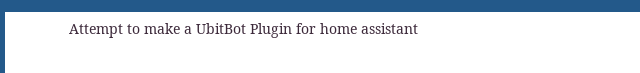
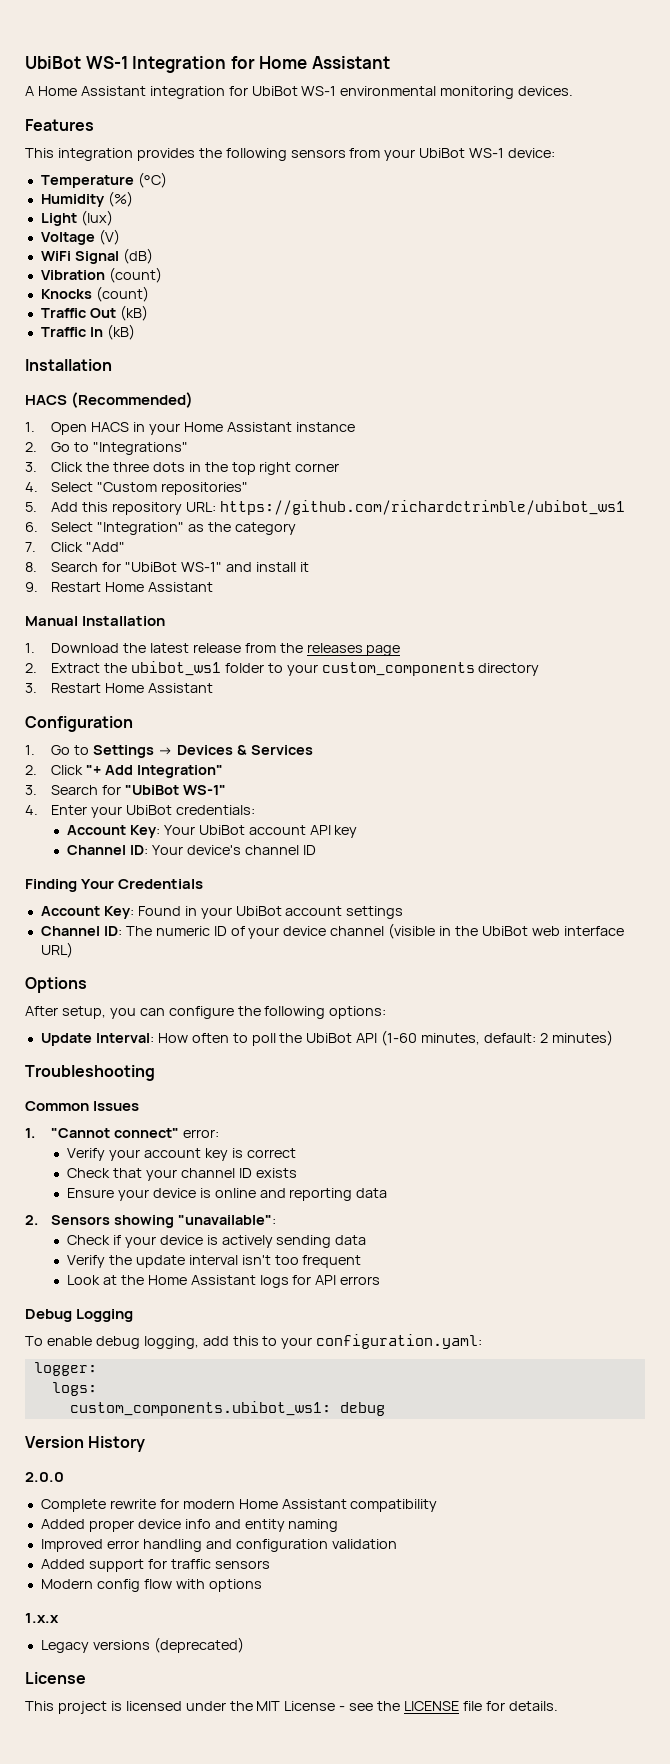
- Attempt to make a UbitBot Plugin for home assistant
+ UbiBot WS-1 Integration for Home Assistant
+ A Home Assistant integration for UbiBot WS-1 environmental monitoring devices.
+ Features
+ This integration provides the following sensors from your UbiBot WS-1 device:
+ Temperature (°C)
+ Humidity (%)
+ Light (lux)
+ Voltage (V)
+ WiFi Signal (dB)
+ Vibration (count)
+ Knocks (count)
+ Traffic Out (kB)
+ Traffic In (kB)
+ Installation
+ HACS (Recommended)
+ 1. Open HACS in your Home Assistant instance
+ 2. Go to "Integrations"
+ 3. Click the three dots in the top right corner
+ 4. Select "Custom repositories"
+ 5. Add this repository URL: https://github.com/richardctrimble/ubibot_ws1
+ 6. Select "Integration" as the category
+ 7. Click "Add"
+ 8. Search for "UbiBot WS-1" and install it
+ 9. Restart Home Assistant
+ Manual Installation
+ 1. Download the latest release from the releases page
+ 2. Extract the ubibot_ws1 folder to your custom_components directory
+ 3. Restart Home Assistant
+ Configuration
+ 1. Go to Settings → Devices & Services
+ 2. Click "+ Add Integration"
+ 3. Search for "UbiBot WS-1"
+ 4. Enter your UbiBot credentials:
+ Account Key: Your UbiBot account API key
+ Channel ID: Your device's channel ID
+ Finding Your Credentials
+ Account Key: Found in your UbiBot account settings
+ Channel ID: The numeric ID of your device channel (visible in the UbiBot web interface URL)
+ Options
+ After setup, you can configure the following options:
+ Update Interval: How often to poll the UbiBot API (1-60 minutes, default: 2 minutes)
+ Troubleshooting
+ Common Issues
+ 1. "Cannot connect" error:
+ Verify your account key is correct
+ Check that your channel ID exists
+ Ensure your device is online and reporting data
+ 2. Sensors showing "unavailable":
+ Check if your device is actively sending data
+ Verify the update interval isn't too frequent
+ Look at the Home Assistant logs for API errors
+ Debug Logging
+ To enable debug logging, add this to your configuration.yaml:
+ logger:
+ logs:
+ custom_components.ubibot_ws1: debug
+ Version History
+ 2.0.0
+ Complete rewrite for modern Home Assistant compatibility
+ Added proper device info and entity naming
+ Improved error handling and configuration validation
+ Added support for traffic sensors
+ Modern config flow with options
+ 1.x.x
+ Legacy versions (deprecated)
+ License
+ This project is licensed under the MIT License - see the LICENSE file for details.

